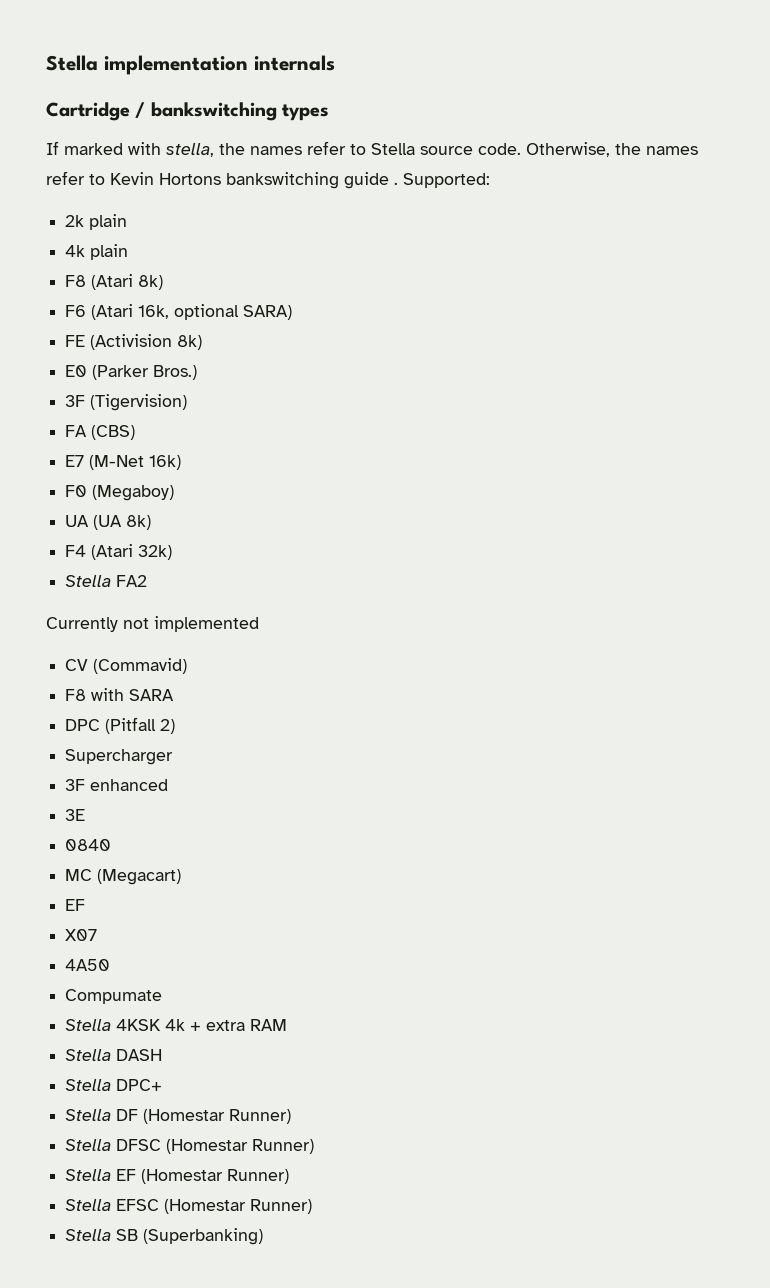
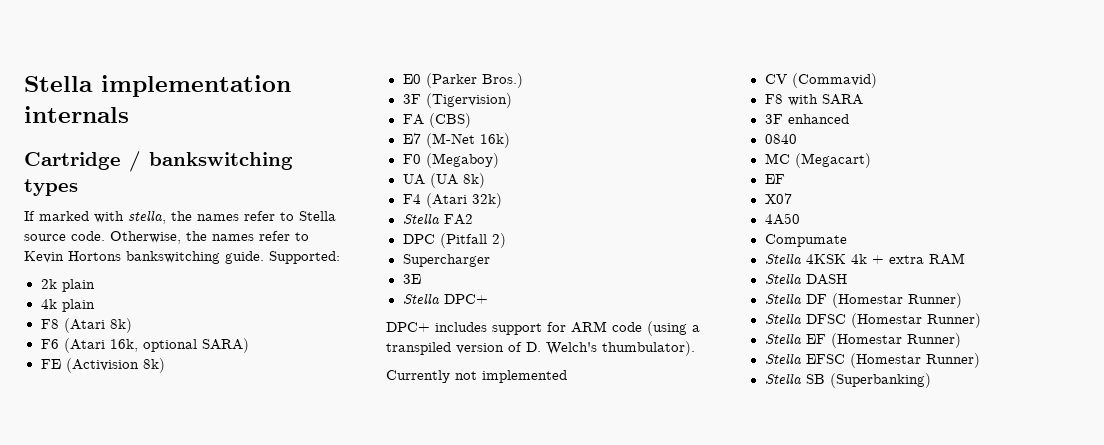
- Otherwise, the names refer to Kevin Hortons bankswitching guide .
+ Otherwise, the names refer to Kevin Hortons bankswitching guide.
+ DPC (Pitfall 2)
+ Supercharger
+ 3E
+ Stella DPC+
+ DPC+ includes support for ARM code (using a transpiled version of D. Welch's thumbulator).
- DPC (Pitfall 2)
- Supercharger
- 3E
- Stella DPC+

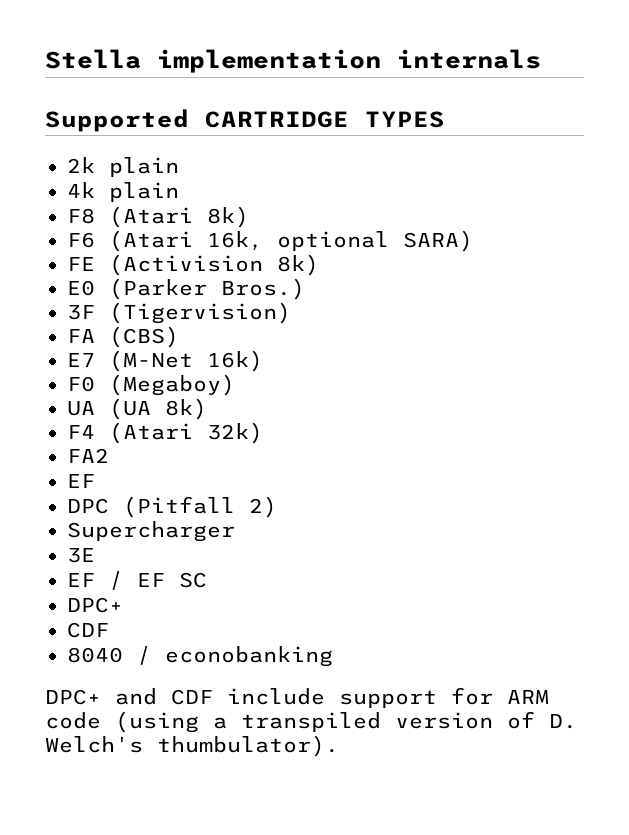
- Cartridge / bankswitching types
- If marked with stella, the names refer to Stella source code. Otherwise, the names refer to Kevin Hortons bankswitching guide. Supported:
+ Supported CARTRIDGE TYPES
- Stella FA2
+ FA2
+ EF
- Stella DPC+
- DPC+ includes support for ARM code (using a transpiled version of D. Welch's thumbulator).
+ EF / EF SC
+ DPC+
+ CDF
+ 8040 / econobanking
+ DPC+ and CDF include support for ARM code (using a transpiled version of D. Welch's thumbulator).
- Currently not implemented
- CV (Commavid)
- F8 with SARA
- 3F enhanced
- 0840
- MC (Megacart)
- EF
- X07
- 4A50
- Compumate
- Stella 4KSK 4k + extra RAM
- Stella DASH
- Stella DF (Homestar Runner)
- Stella DFSC (Homestar Runner)
- Stella EF (Homestar Runner)
- Stella EFSC (Homestar Runner)
- Stella SB (Superbanking)

